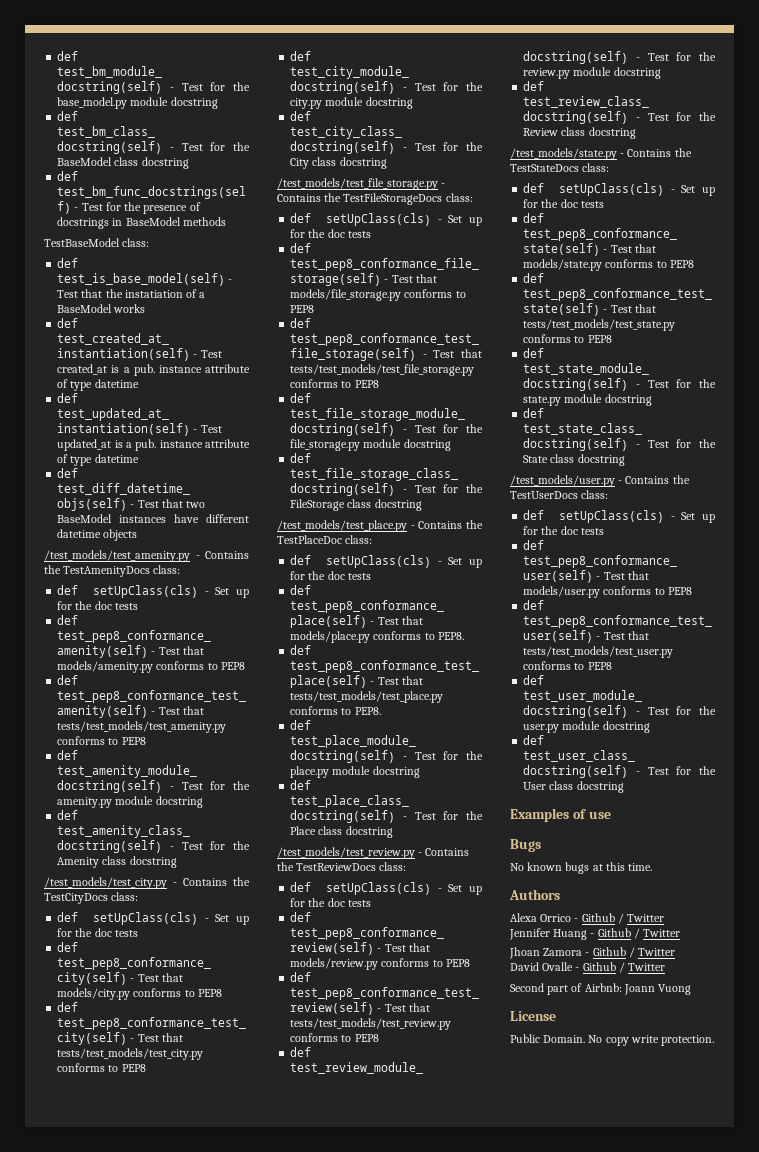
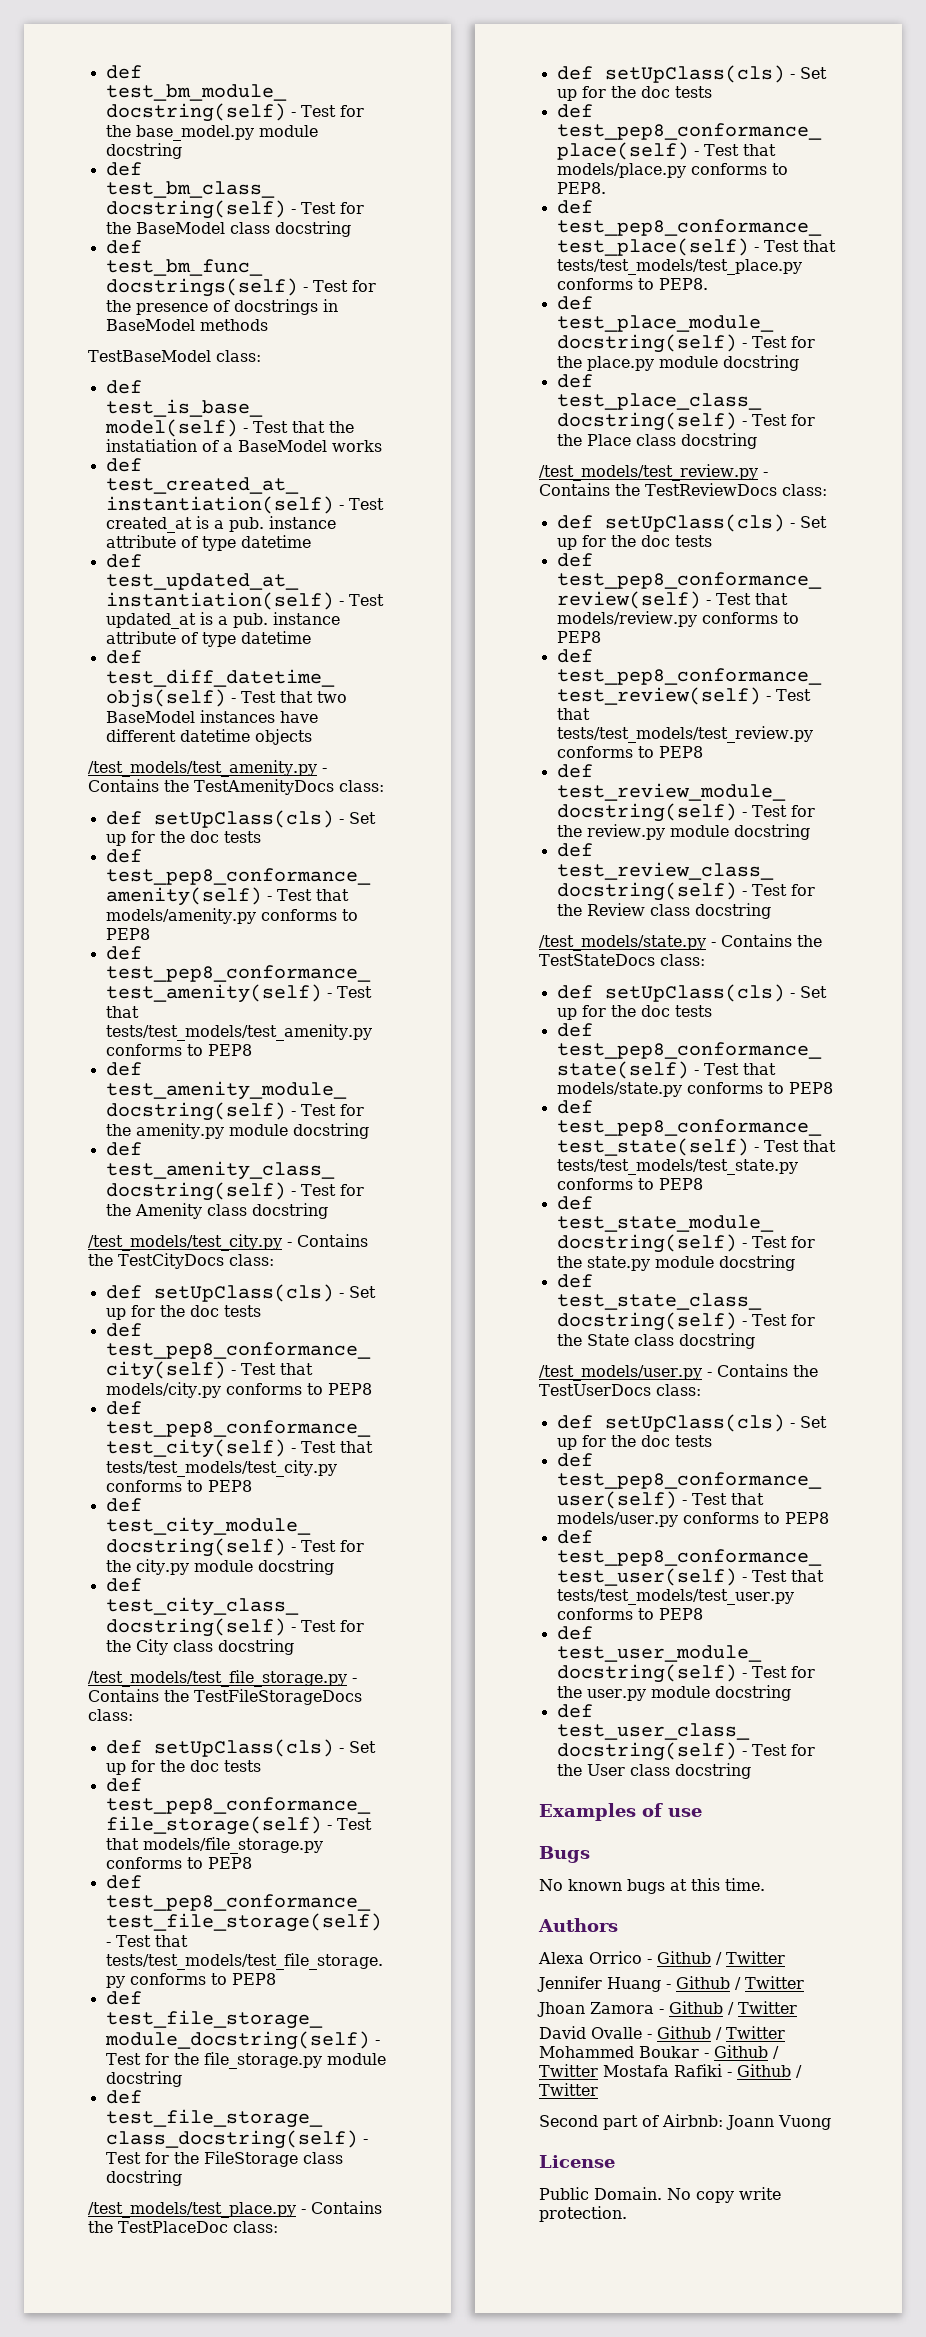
- David Ovalle - Github / Twitter
+ David Ovalle - Github / Twitter Mohammed Boukar - Github / Twitter Mostafa Rafiki - Github / Twitter

